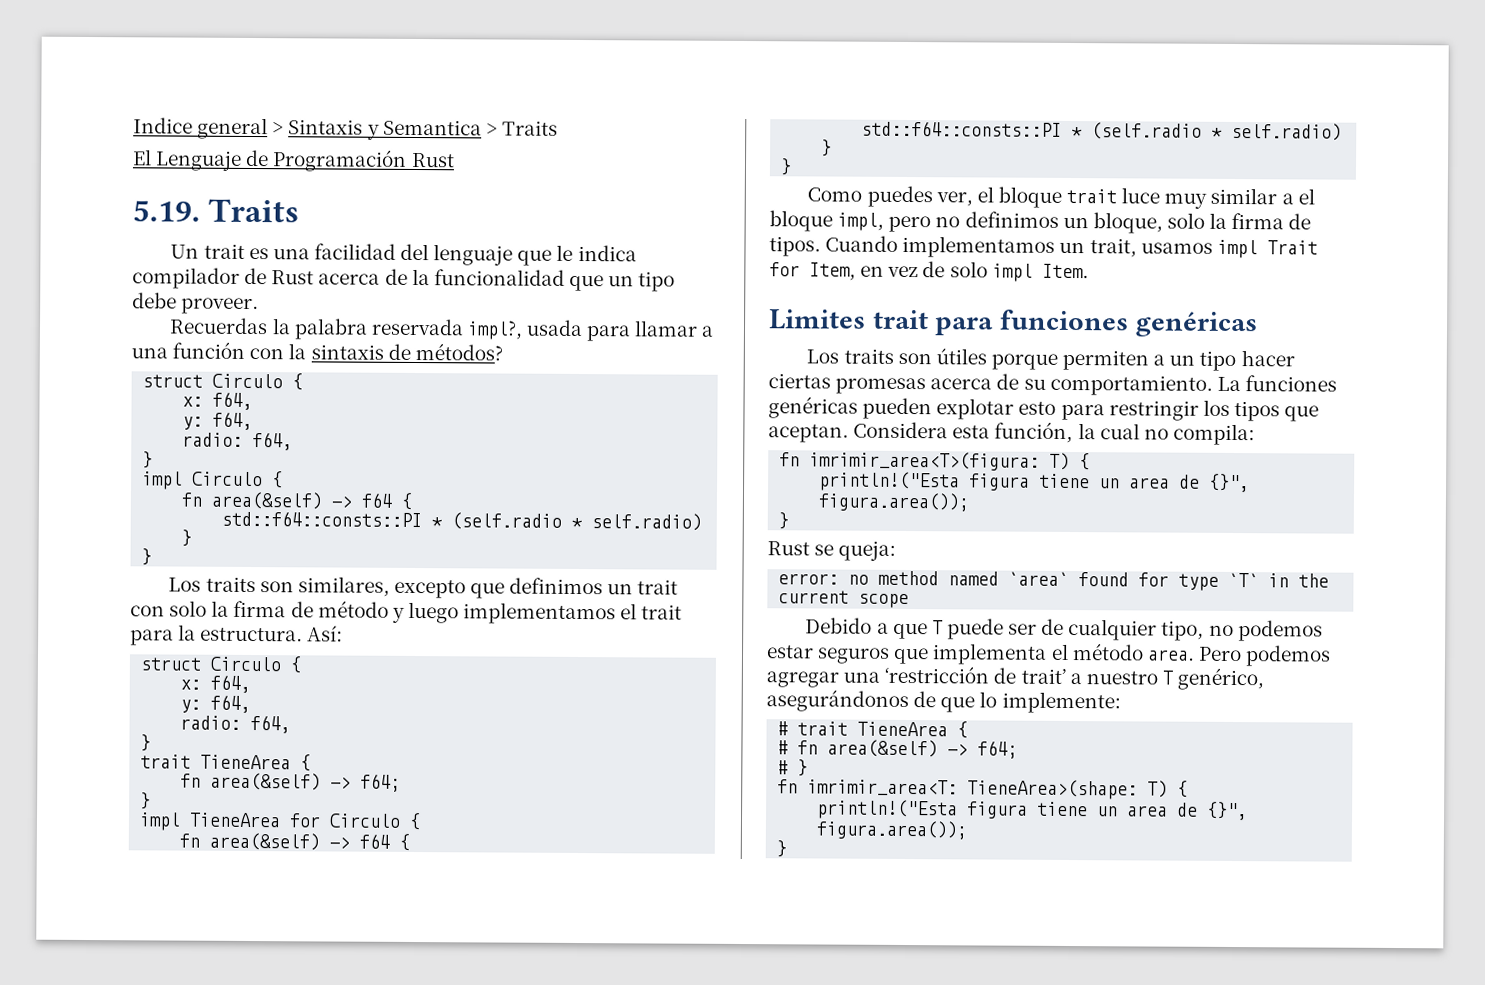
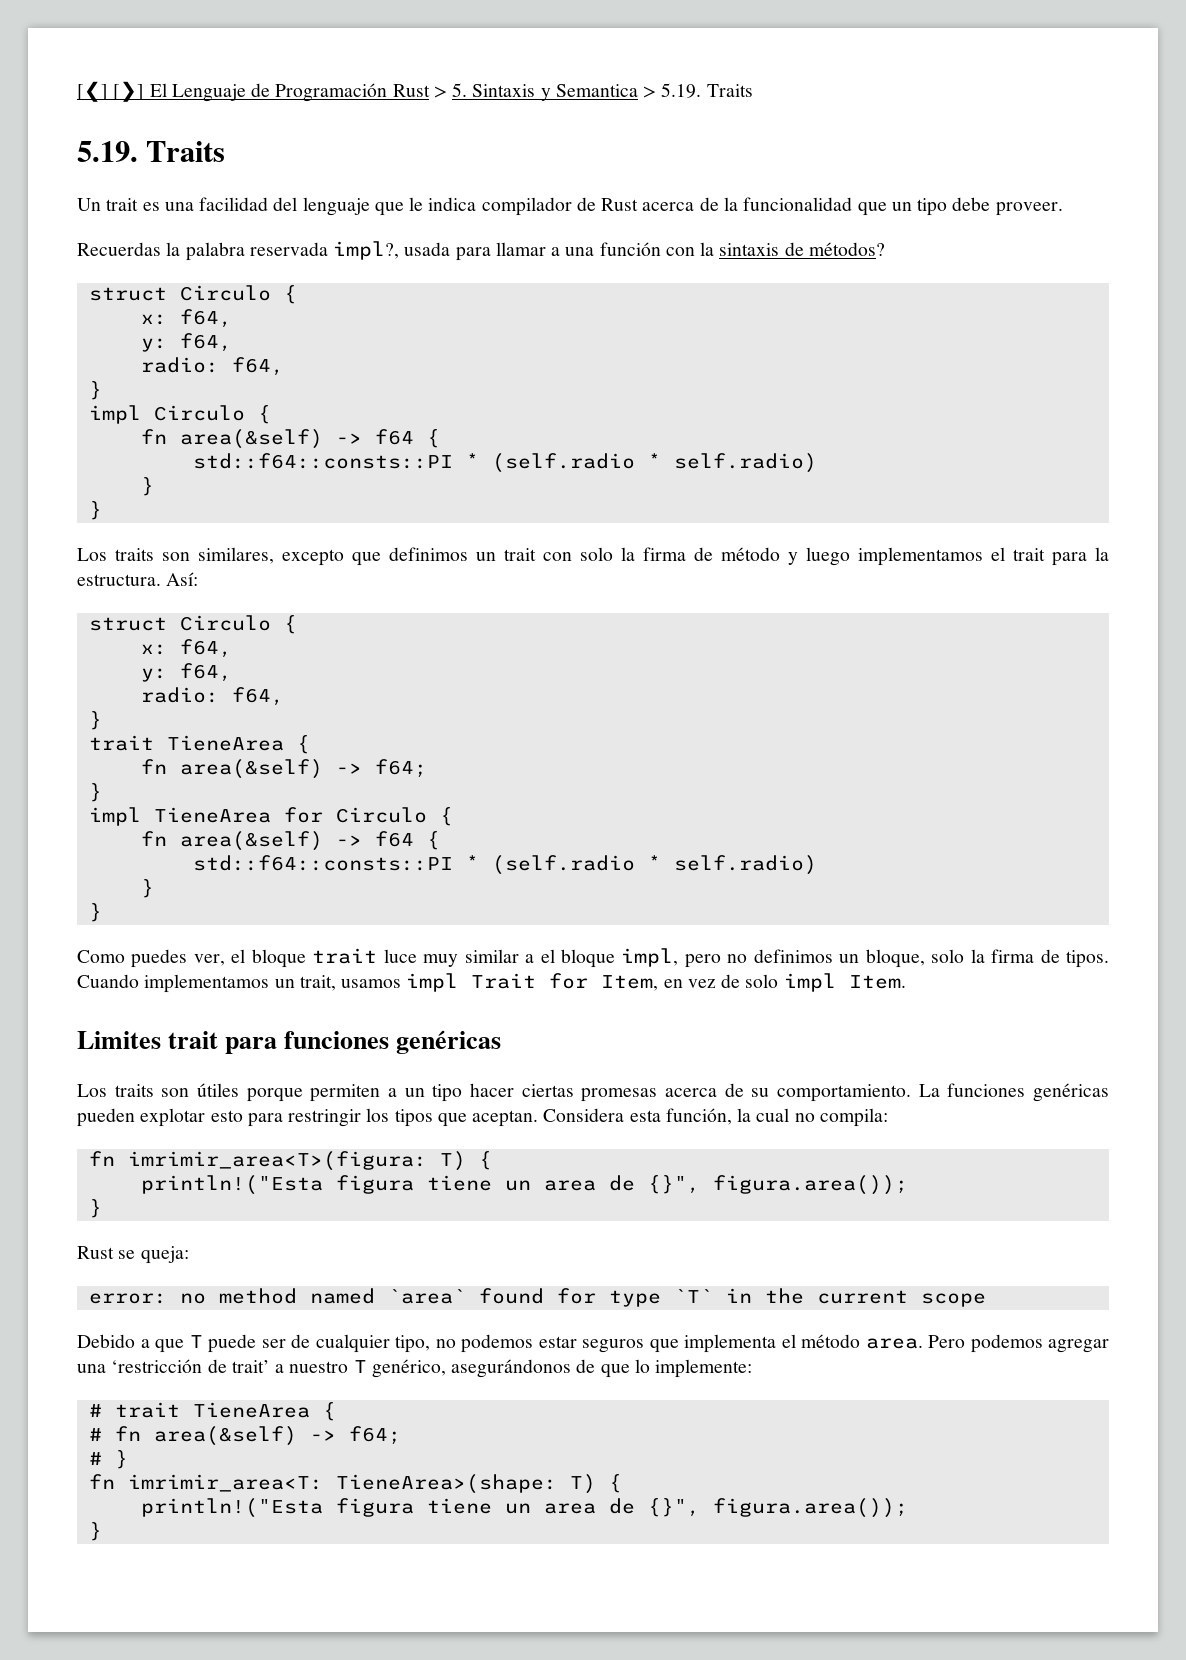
- Indice general > Sintaxis y Semantica > Traits
- El Lenguaje de Programación Rust
+ [❮] [❯] El Lenguaje de Programación Rust > 5. Sintaxis y Semantica > 5.19. Traits

